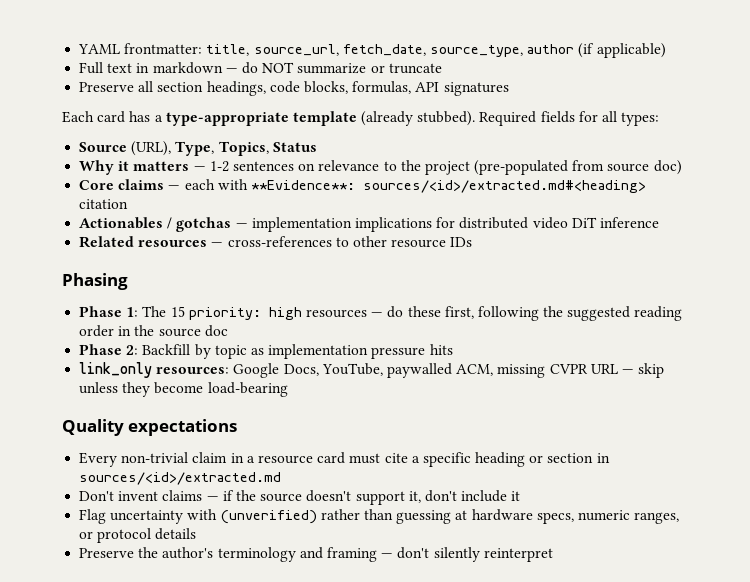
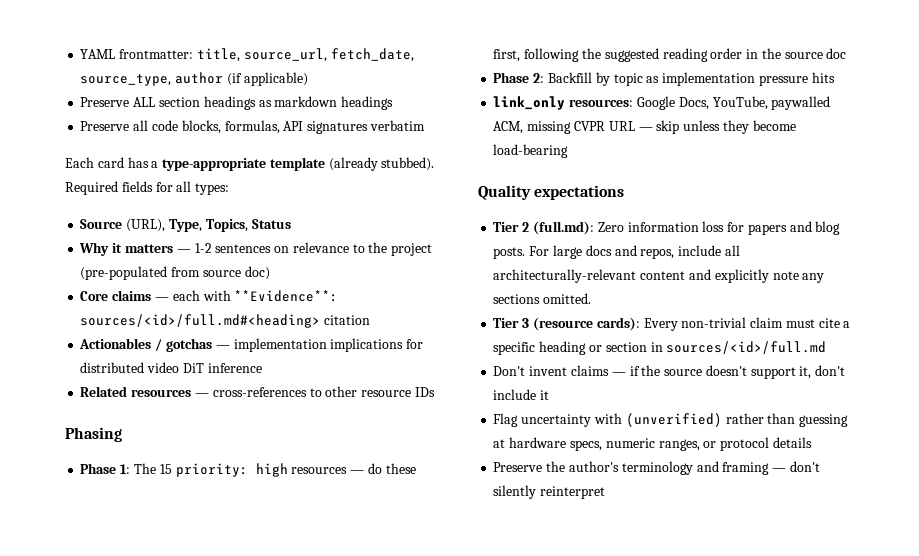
- Full text in markdown — do NOT summarize or truncate
+ Preserve ALL section headings as markdown headings
- Preserve all section headings, code blocks, formulas, API signatures
+ Preserve all code blocks, formulas, API signatures verbatim
- Core claims — each with **Evidence**: sources/<id>/extracted.md#<heading> citation
+ Core claims — each with **Evidence**: sources/<id>/full.md#<heading> citation
- Every non-trivial claim in a resource card must cite a specific heading or section in sources/<id>/extracted.md
+ Tier 2 (full.md): Zero information loss for papers and blog posts. For large docs and repos, include all architecturally-relevant content and explicitly note any sections omitted.
+ Tier 3 (resource cards): Every non-trivial claim must cite a specific heading or section in sources/<id>/full.md

